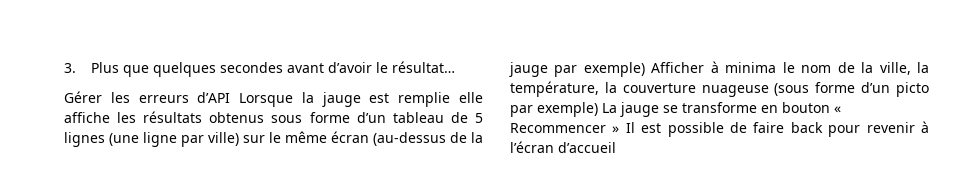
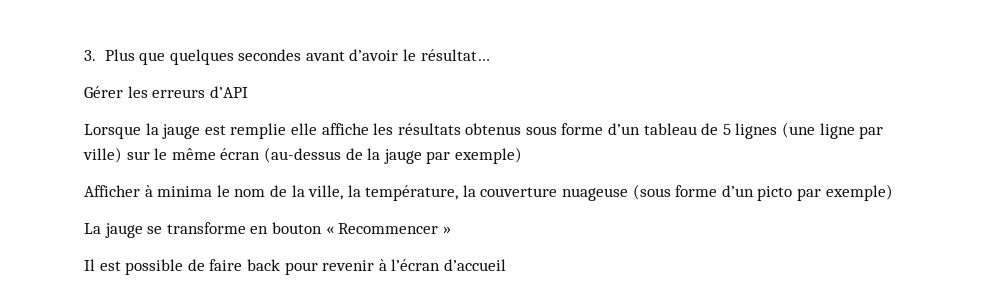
- Gérer les erreurs d’API Lorsque la jauge est remplie elle affiche les résultats obtenus sous forme d’un tableau de 5 lignes (une ligne par ville) sur le même écran (au-dessus de la jauge par exemple) Afficher à minima le nom de la ville, la température, la couverture nuageuse (sous forme d’un picto par exemple) La jauge se transforme en bouton « Recommencer » Il est possible de faire back pour revenir à l’écran d’accueil
+ Gérer les erreurs d’API
+ Lorsque la jauge est remplie elle affiche les résultats obtenus sous forme d’un tableau de 5 lignes (une ligne par ville) sur le même écran (au-dessus de la jauge par exemple)
+ Afficher à minima le nom de la ville, la température, la couverture nuageuse (sous forme d’un picto par exemple)
+ La jauge se transforme en bouton « Recommencer »
+ Il est possible de faire back pour revenir à l’écran d’accueil

